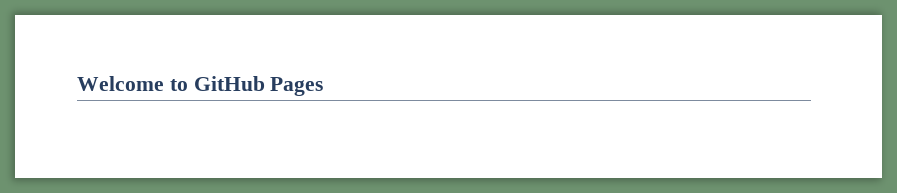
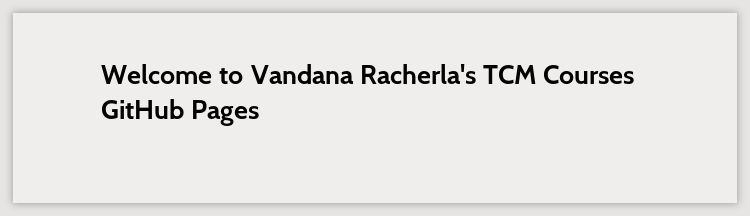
- Welcome to GitHub Pages
+ Welcome to Vandana Racherla's TCM Courses GitHub Pages

